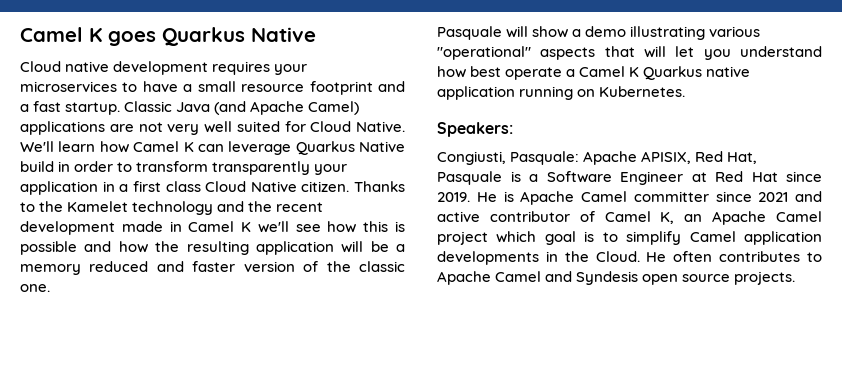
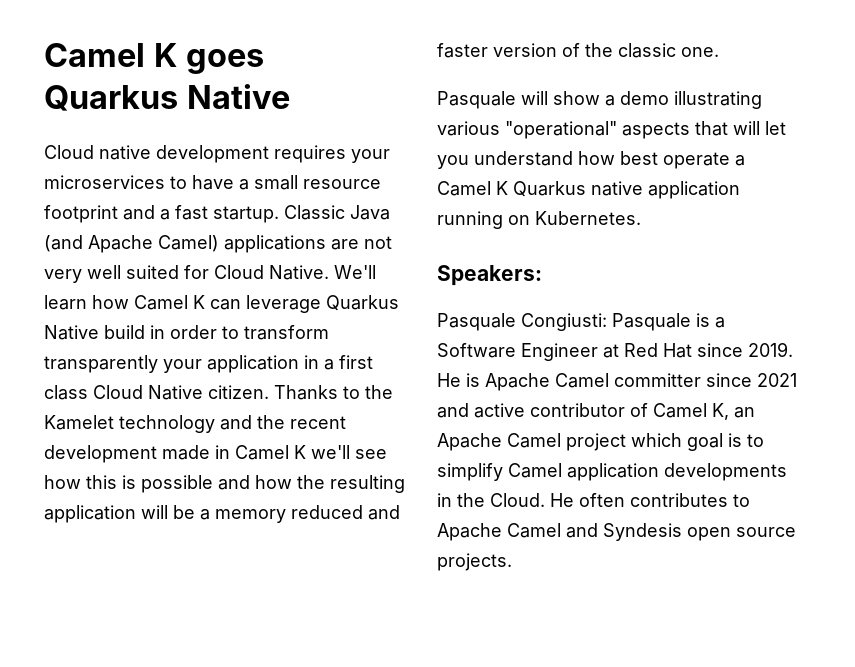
- Congiusti, Pasquale: Apache APISIX, Red Hat, Pasquale is a Software Engineer at Red Hat since 2019.
+ Pasquale Congiusti: Pasquale is a Software Engineer at Red Hat since 2019.

